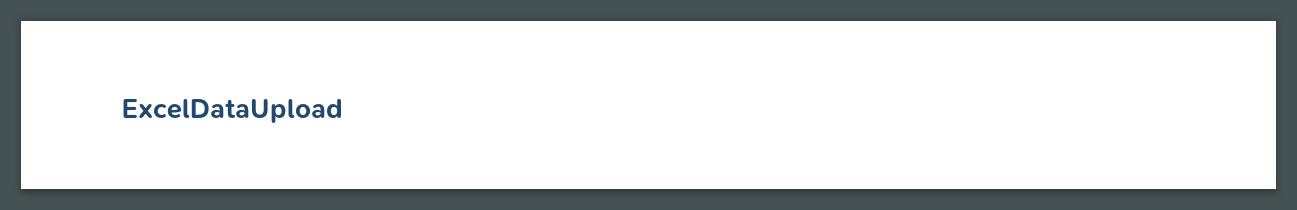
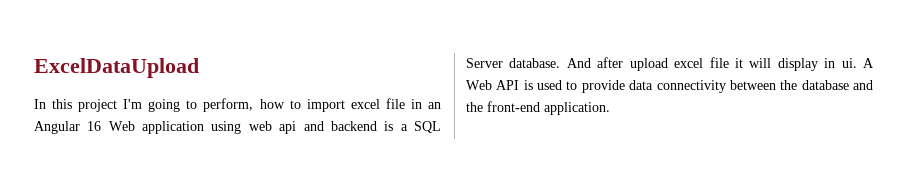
+ In this project I'm going to perform, how to import excel file in an Angular 16 Web application using web api and backend is a SQL Server database. And after upload excel file it will display in ui. A Web API is used to provide data connectivity between the database and the front-end application.

